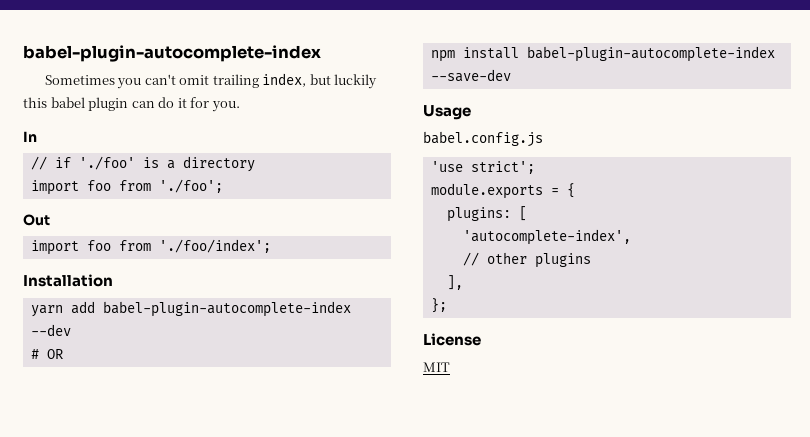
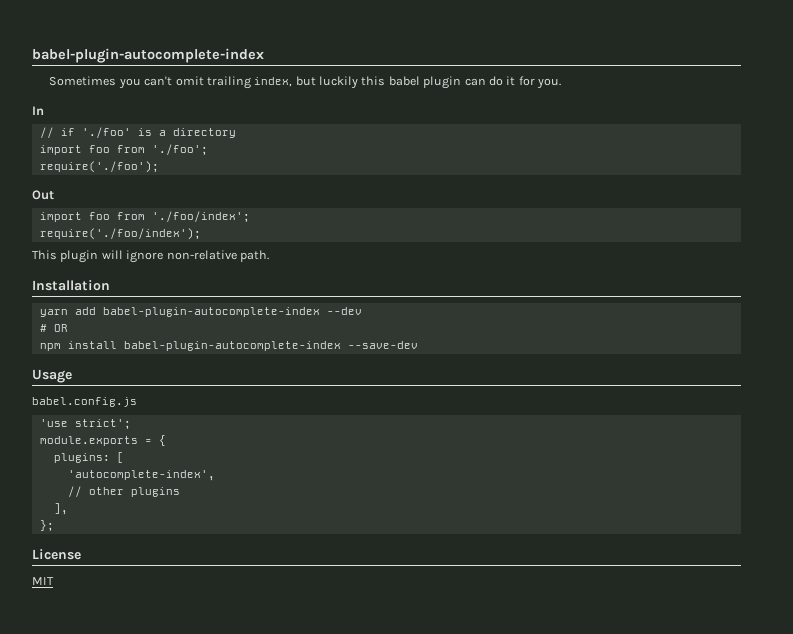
+ require('./foo');
+ require('./foo/index');
+ This plugin will ignore non-relative path.

